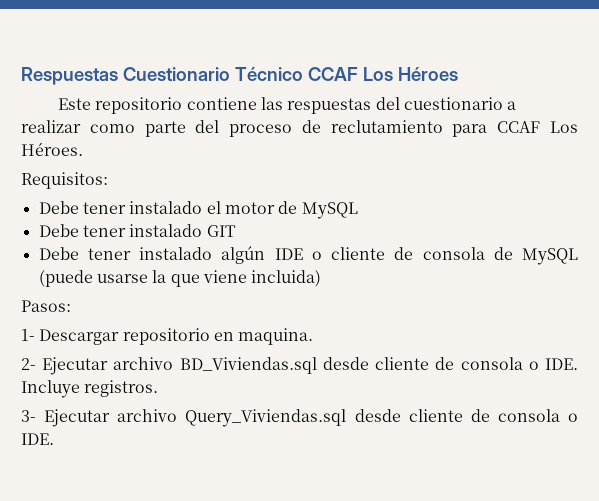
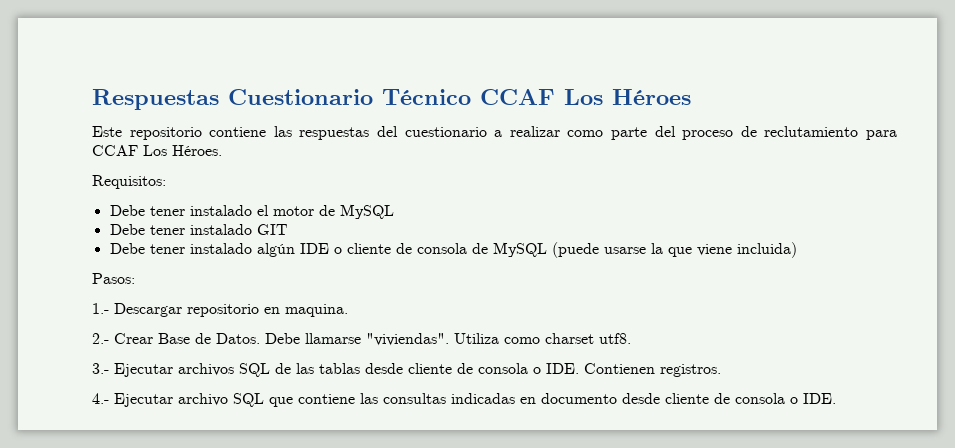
- 1- Descargar repositorio en maquina.
+ 1.- Descargar repositorio en maquina.
- 2- Ejecutar archivo BD_Viviendas.sql desde cliente de consola o IDE. Incluye registros.
+ 2.- Crear Base de Datos. Debe llamarse "viviendas". Utiliza como charset utf8.
+ 3.- Ejecutar archivos SQL de las tablas desde cliente de consola o IDE. Contienen registros.
- 3- Ejecutar archivo Query_Viviendas.sql desde cliente de consola o IDE.
+ 4.- Ejecutar archivo SQL que contiene las consultas indicadas en documento desde cliente de consola o IDE.

